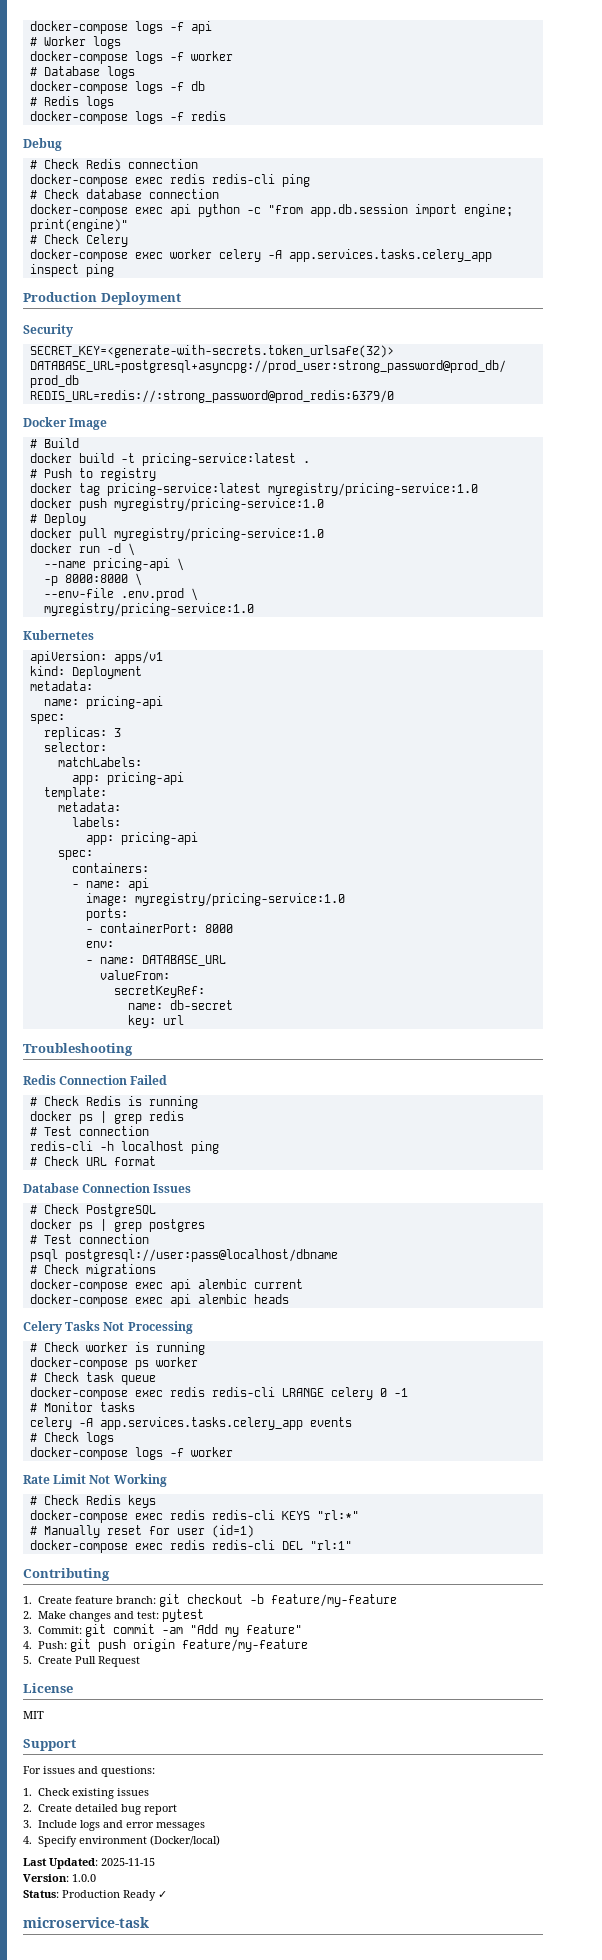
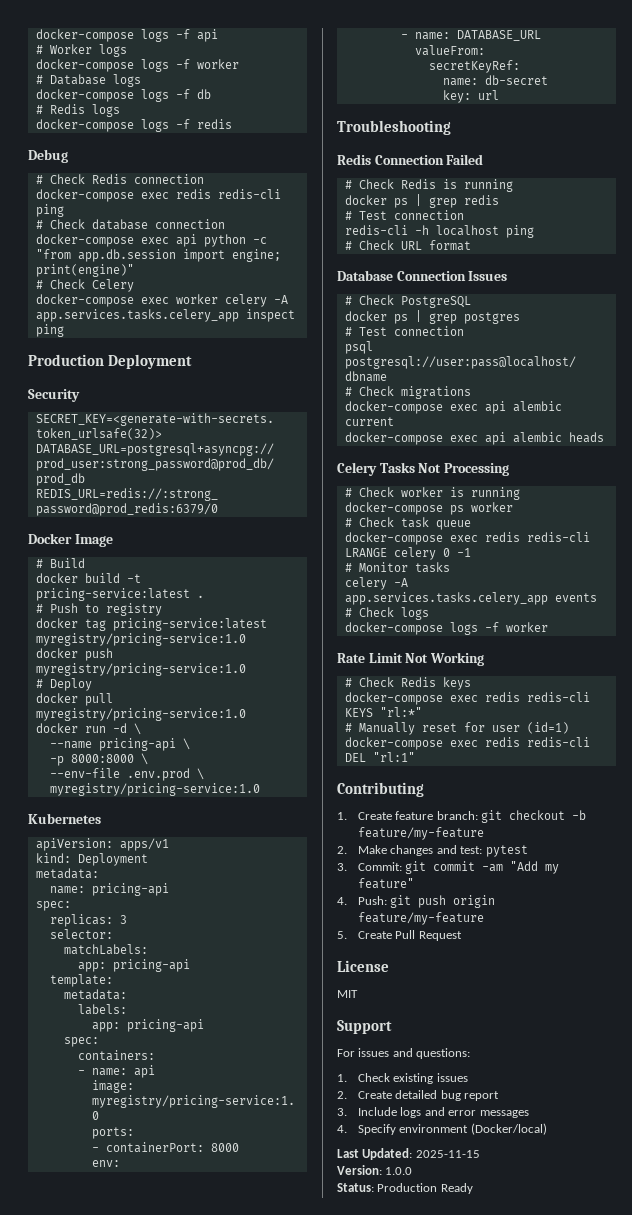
- Status: Production Ready ✓
- microservice-task
+ Status: Production Ready

